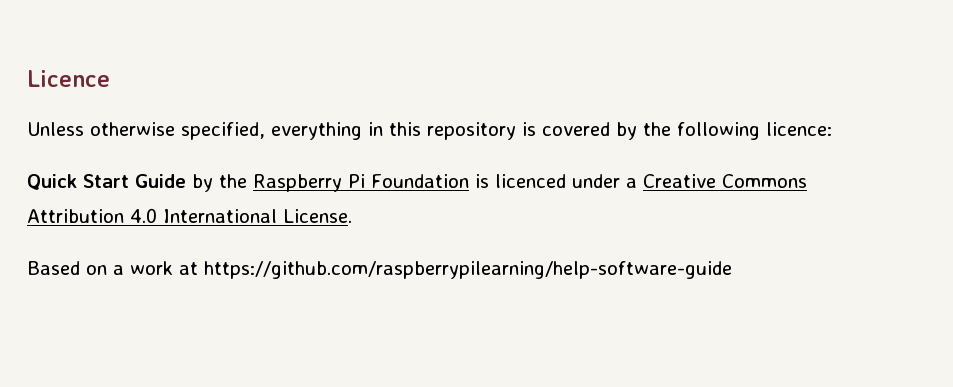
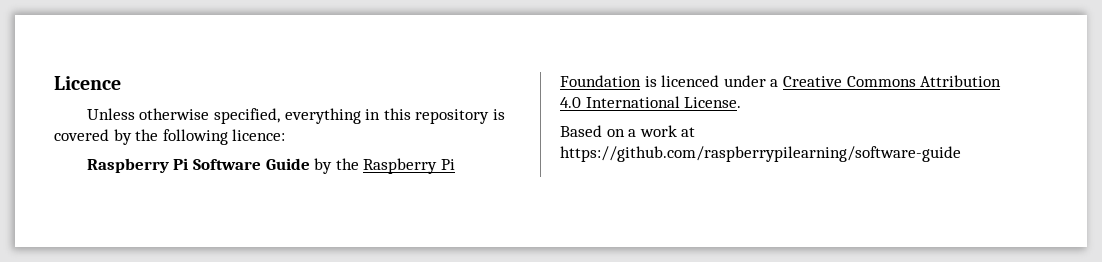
- Quick Start Guide by the Raspberry Pi Foundation is licenced under a Creative Commons Attribution 4.0 International License.
+ Raspberry Pi Software Guide by the Raspberry Pi Foundation is licenced under a Creative Commons Attribution 4.0 International License.
- Based on a work at https://github.com/raspberrypilearning/help-software-guide
+ Based on a work at https://github.com/raspberrypilearning/software-guide

